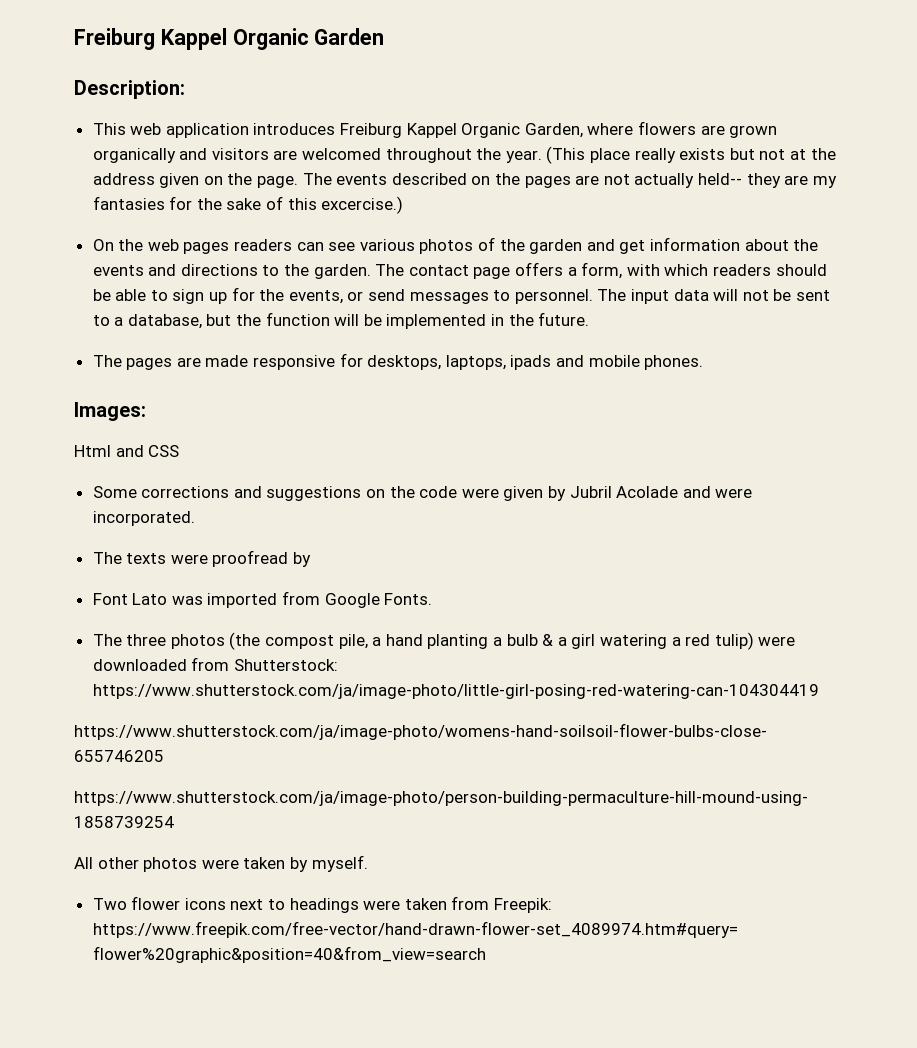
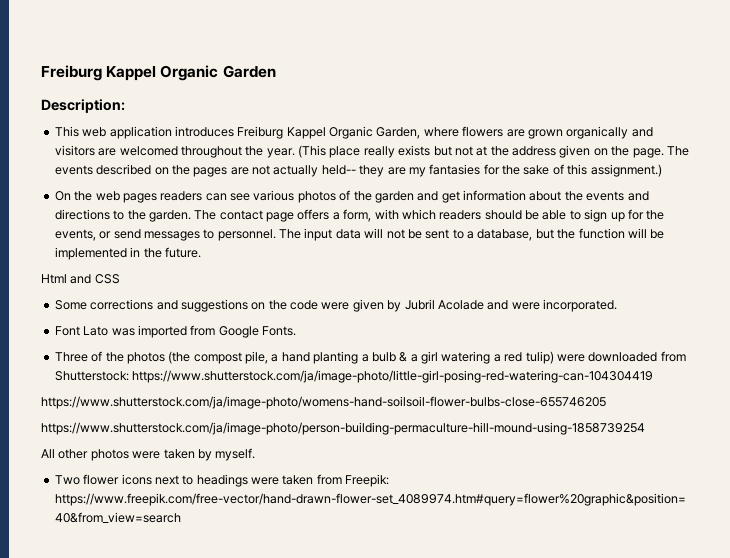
- The events described on the pages are not actually held-- they are my fantasies for the sake of this excercise.)
+ The events described on the pages are not actually held-- they are my fantasies for the sake of this assignment.)
- The pages are made responsive for desktops, laptops, ipads and mobile phones.
- Images:
- The texts were proofread by
- The three photos (the compost pile, a hand planting a bulb & a girl watering a red tulip) were downloaded from Shutterstock: https://www.shutterstock.com/ja/image-photo/little-girl-posing-red-watering-can-104304419
+ Three of the photos (the compost pile, a hand planting a bulb & a girl watering a red tulip) were downloaded from Shutterstock: https://www.shutterstock.com/ja/image-photo/little-girl-posing-red-watering-can-104304419

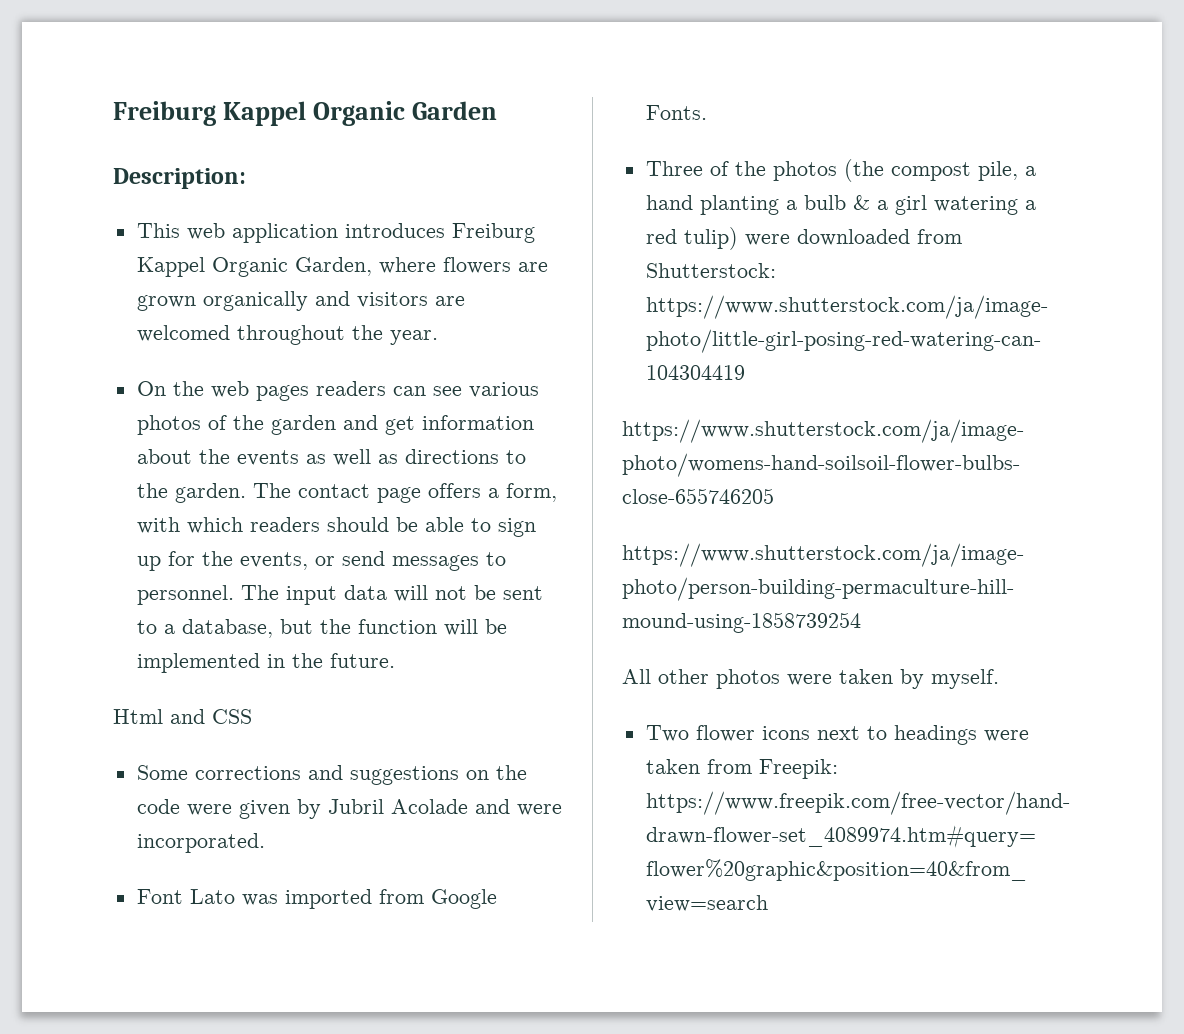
- (This place really exists but not at the address given on the page. The events described on the pages are not actually held-- they are my fantasies for the sake of this assignment.)
- On the web pages readers can see various photos of the garden and get information about the events and directions to the garden.
+ On the web pages readers can see various photos of the garden and get information about the events as well as directions to the garden.

